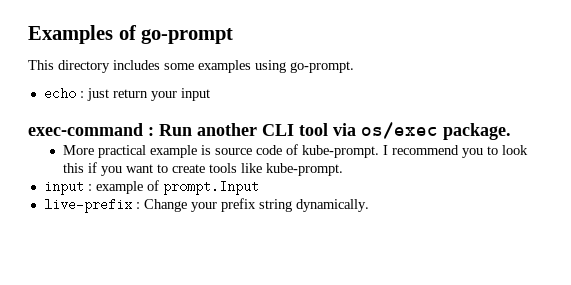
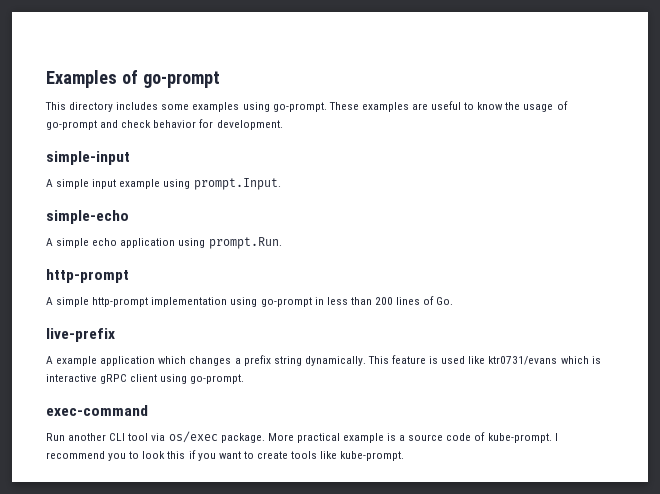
- This directory includes some examples using go-prompt.
- echo : just return your input
+ This directory includes some examples using go-prompt. These examples are useful to know the usage of go-prompt and check behavior for development.
+ simple-input
+ A simple input example using prompt.Input.
+ simple-echo
+ A simple echo application using prompt.Run.
+ http-prompt
+ A simple http-prompt implementation using go-prompt in less than 200 lines of Go.
+ live-prefix
+ A example application which changes a prefix string dynamically. This feature is used like ktr0731/evans which is interactive gRPC client using go-prompt.
- exec-command : Run another CLI tool via os/exec package.
- More practical example is source code of kube-prompt.
+ exec-command
+ Run another CLI tool via os/exec package. More practical example is a source code of kube-prompt.
- input : example of prompt.Input
- live-prefix : Change your prefix string dynamically.

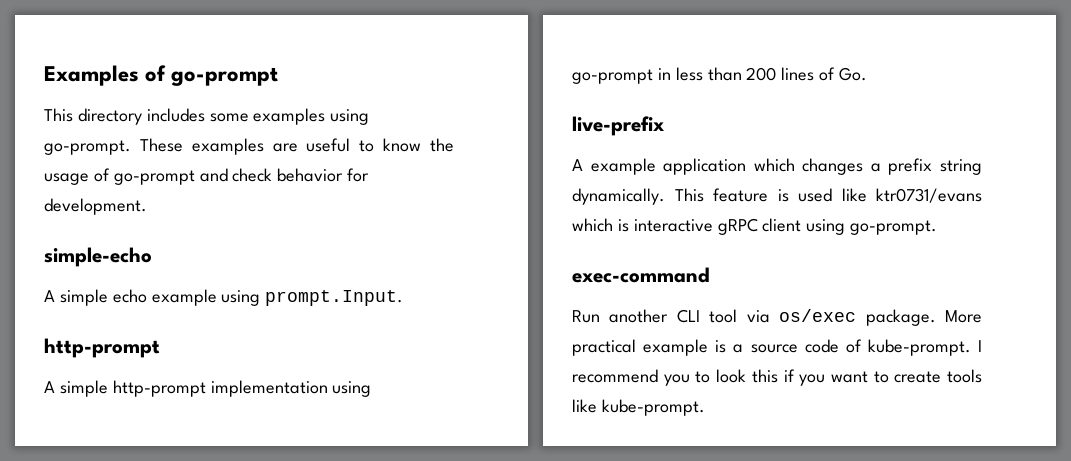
- simple-input
- A simple input example using prompt.Input.
- A simple echo application using prompt.Run.
+ A simple echo example using prompt.Input.

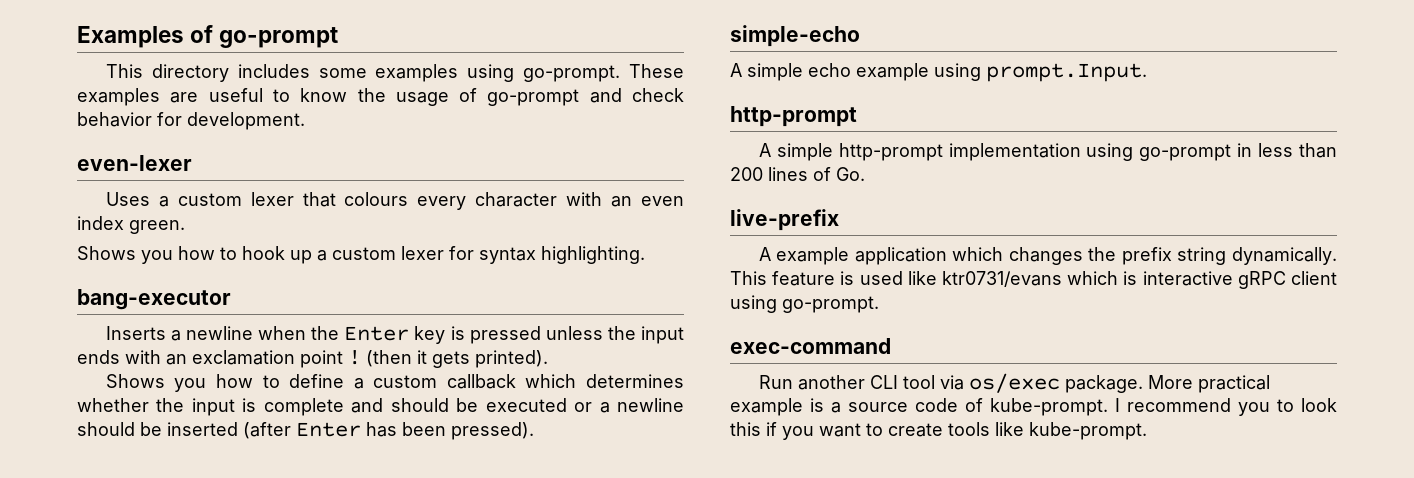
+ even-lexer
+ Uses a custom lexer that colours every character with an even index green.
+ Shows you how to hook up a custom lexer for syntax highlighting.
+ bang-executor
+ Inserts a newline when the Enter key is pressed unless the input ends with an exclamation point ! (then it gets printed).
+ Shows you how to define a custom callback which determines whether the input is complete and should be executed or a newline should be inserted (after Enter has been pressed).
- A example application which changes a prefix string dynamically.
+ A example application which changes the prefix string dynamically.

